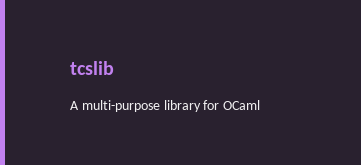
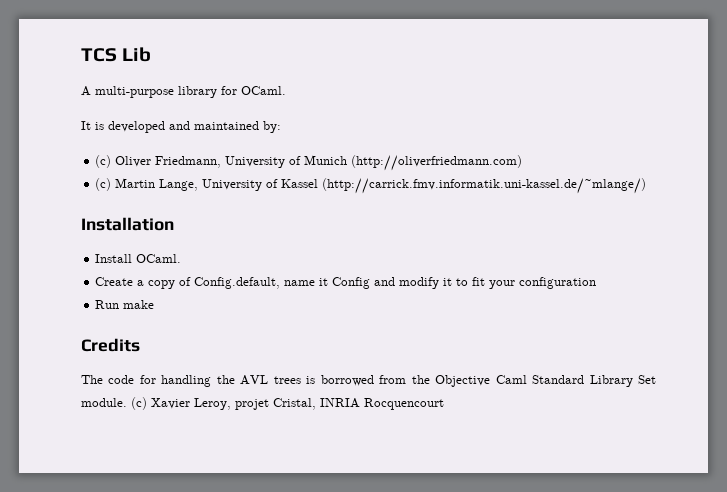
- tcslib
+ TCS Lib
- A multi-purpose library for OCaml
+ A multi-purpose library for OCaml.
+ It is developed and maintained by:
+ (c) Oliver Friedmann, University of Munich (http://oliverfriedmann.com)
+ (c) Martin Lange, University of Kassel (http://carrick.fmv.informatik.uni-kassel.de/~mlange/)
+ Installation
+ Install OCaml.
+ Create a copy of Config.default, name it Config and modify it to fit your configuration
+ Run make
+ Credits
+ The code for handling the AVL trees is borrowed from the Objective Caml Standard Library Set module. (c) Xavier Leroy, projet Cristal, INRIA Rocquencourt

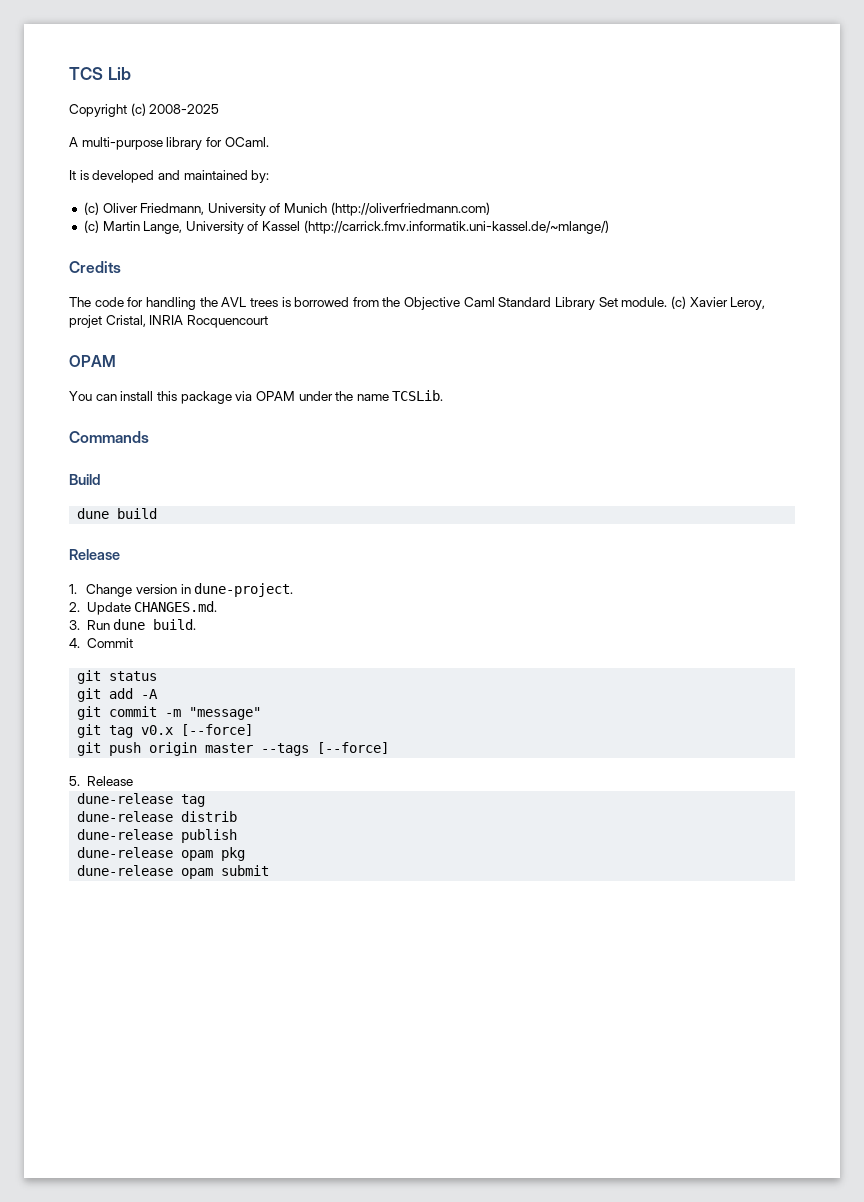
+ Copyright (c) 2008-2025
- Installation
- Install OCaml.
- Create a copy of Config.default, name it Config and modify it to fit your configuration
- Run make
  (c) Xavier Leroy, projet Cristal, INRIA Rocquencourt
+ OPAM
+ You can install this package via OPAM under the name TCSLib.
+ Commands
+ Build
+ dune build
+ Release
+ 1. Change version in dune-project.
+ 2. Update CHANGES.md.
+ 3. Run dune build.
+ 4. Commit
+ git status
+ git add -A
+ git commit -m "message"
+ git tag v0.x [--force]
+ git push origin master --tags [--force]
+ 5. Release
+ dune-release tag
+ dune-release distrib
+ dune-release publish
+ dune-release opam pkg
+ dune-release opam submit

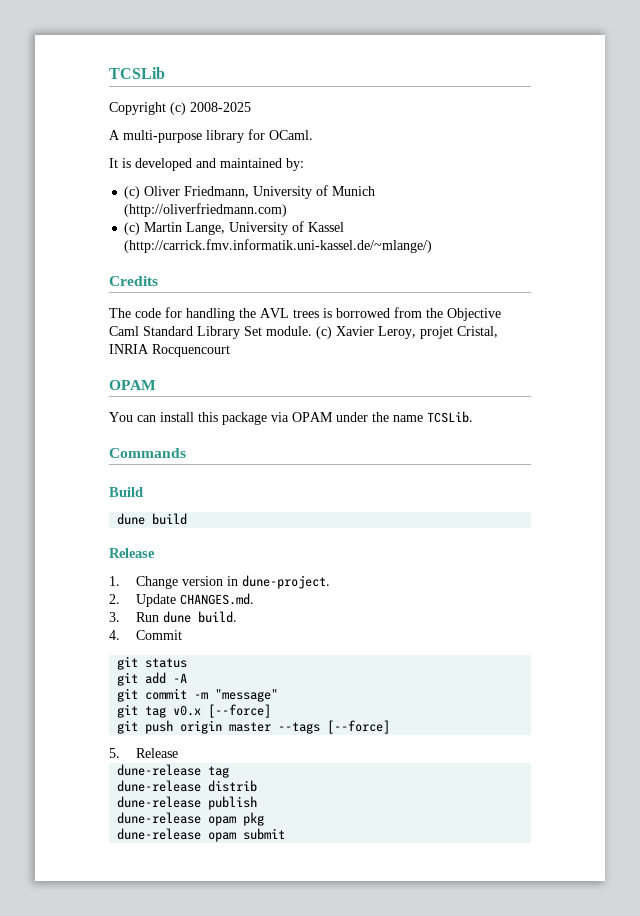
- TCS Lib
+ TCSLib

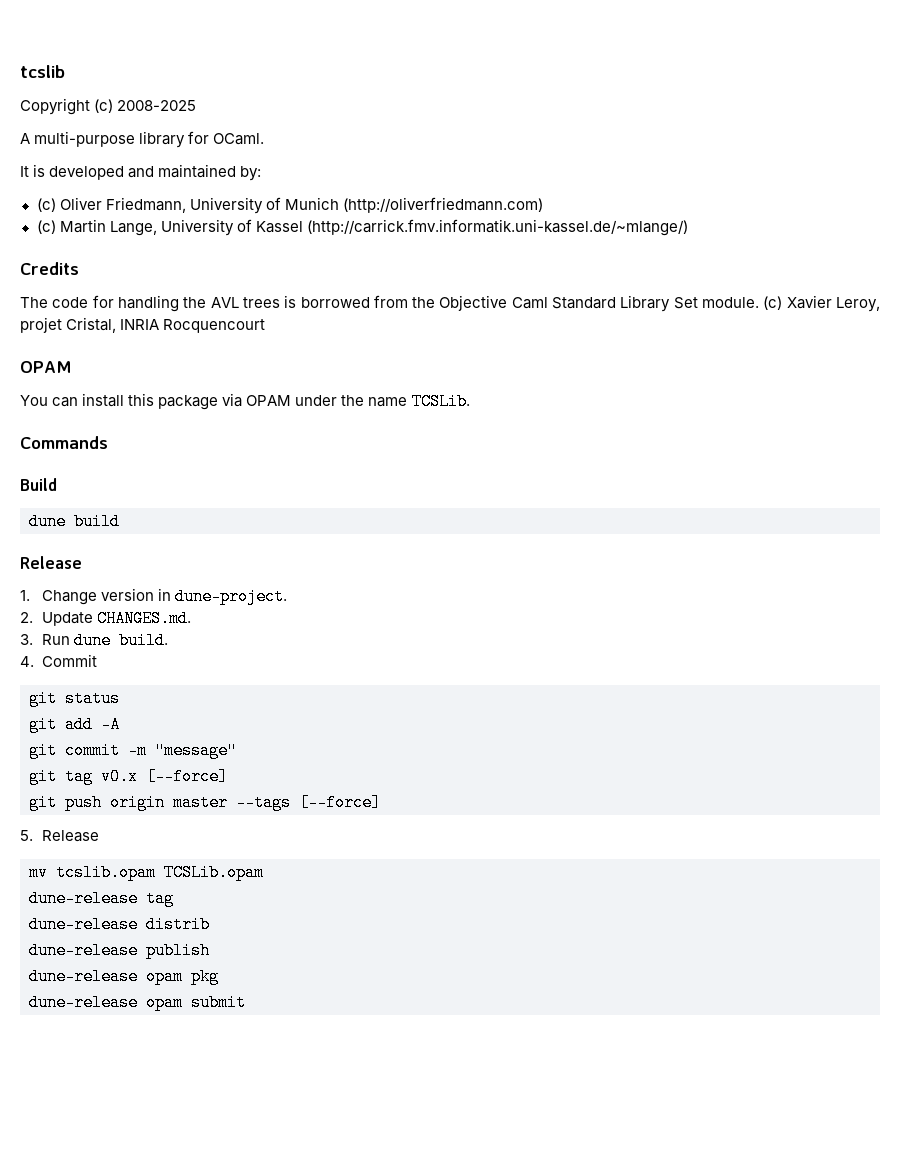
- TCSLib
+ tcslib
+ mv tcslib.opam TCSLib.opam

